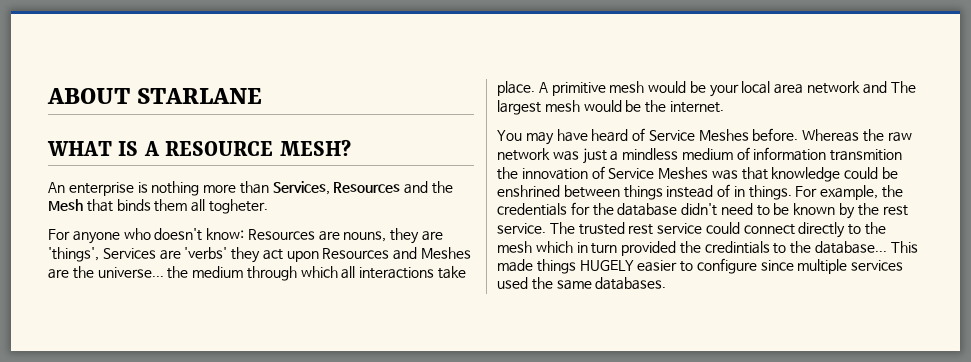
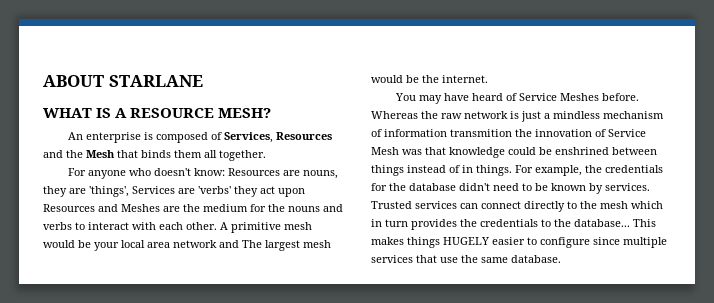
- An enterprise is nothing more than Services, Resources and the Mesh that binds them all togheter.
+ An enterprise is composed of Services, Resources and the Mesh that binds them all together.
- For anyone who doesn't know: Resources are nouns, they are 'things', Services are 'verbs' they act upon Resources and Meshes are the universe... the medium through which all interactions take place.
+ For anyone who doesn't know: Resources are nouns, they are 'things', Services are 'verbs' they act upon Resources and Meshes are the medium for the nouns and verbs to interact with each other.
- Whereas the raw network was just a mindless medium of information transmition the innovation of Service Meshes was that knowledge could be enshrined between things instead of in things.
+ Whereas the raw network is just a mindless mechanism of information transmition the innovation of Service Mesh was that knowledge could be enshrined between things instead of in things.
- For example, the credentials for the database didn't need to be known by the rest service. The trusted rest service could connect directly to the mesh which in turn provided the credintials to the database...
+ For example, the credentials for the database didn't need to be known by services. Trusted services can connect directly to the mesh which in turn provides the credentials to the database...
- This made things HUGELY easier to configure since multiple services used the same databases.
+ This makes things HUGELY easier to configure since multiple services that use the same database.

